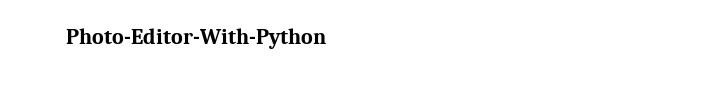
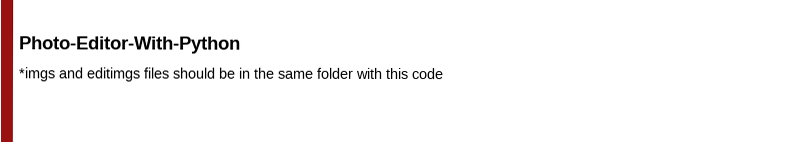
+ *imgs and editimgs files should be in the same folder with this code

